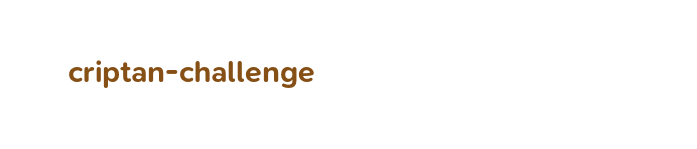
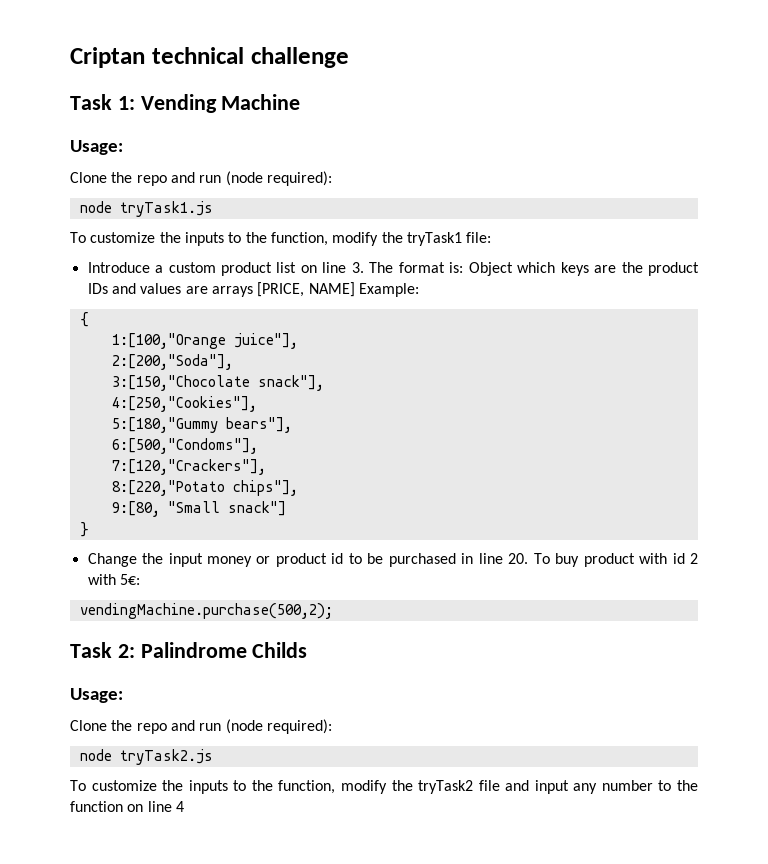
- criptan-challenge
+ Criptan technical challenge
+ Task 1: Vending Machine
+ Usage:
+ Clone the repo and run (node required):
+ node tryTask1.js
+ To customize the inputs to the function, modify the tryTask1 file:
+ Introduce a custom product list on line 3. The format is: Object which keys are the product IDs and values are arrays [PRICE, NAME] Example:
+ {
+ 1:[100,"Orange juice"],
+ 2:[200,"Soda"],
+ 3:[150,"Chocolate snack"],
+ 4:[250,"Cookies"],
+ 5:[180,"Gummy bears"],
+ 6:[500,"Condoms"],
+ 7:[120,"Crackers"],
+ 8:[220,"Potato chips"],
+ 9:[80, "Small snack"]
+ }
+ Change the input money or product id to be purchased in line 20. To buy product with id 2 with 5€:
+ vendingMachine.purchase(500,2);
+ Task 2: Palindrome Childs
+ Usage:
+ Clone the repo and run (node required):
+ node tryTask2.js
+ To customize the inputs to the function, modify the tryTask2 file and input any number to the function on line 4

